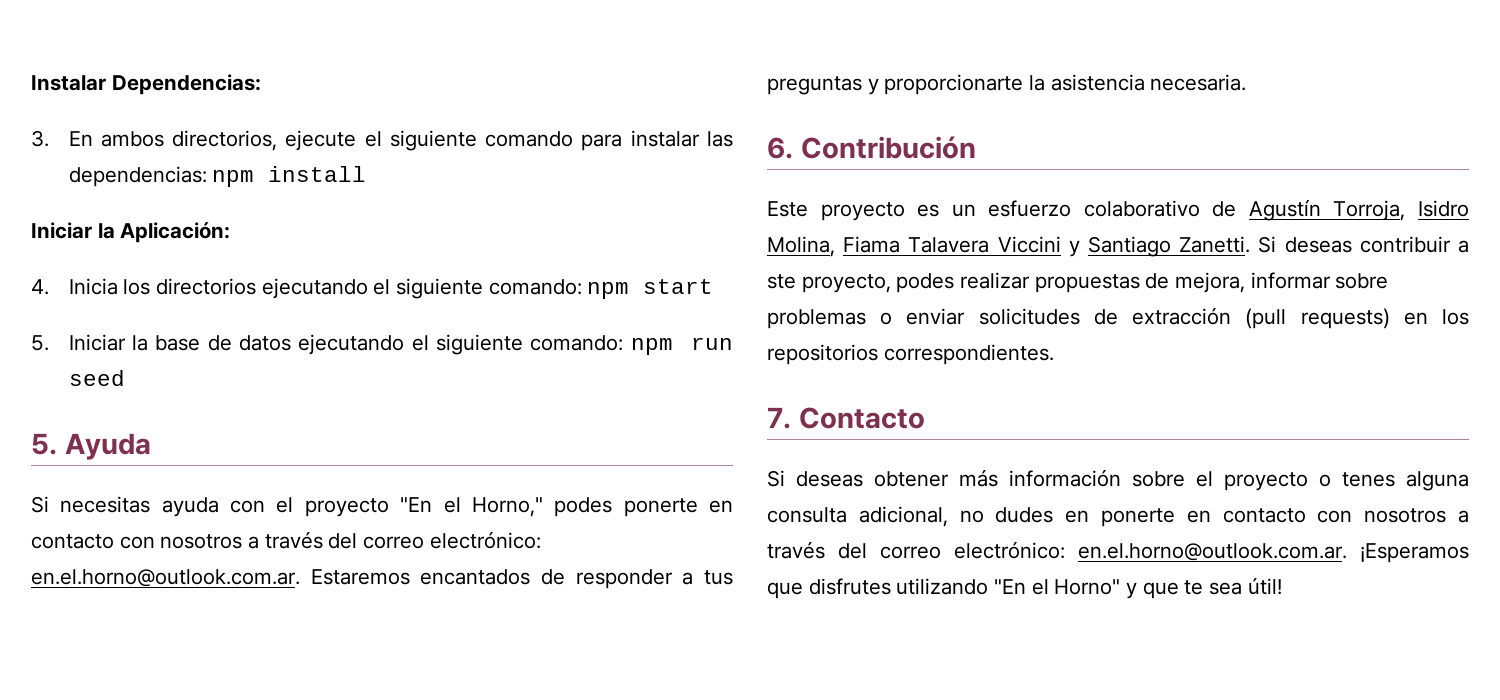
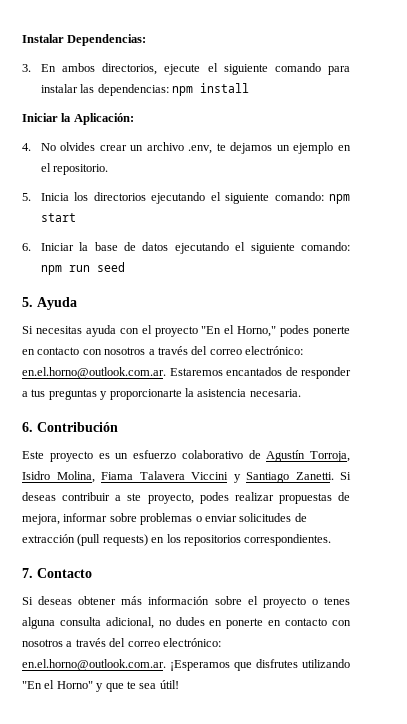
- 4. Inicia los directorios ejecutando el siguiente comando: npm start
+ 4. No olvides crear un archivo .env, te dejamos un ejemplo en el repositorio.
+ 5. Inicia los directorios ejecutando el siguiente comando: npm start
- 5. Iniciar la base de datos ejecutando el siguiente comando: npm run seed
+ 6. Iniciar la base de datos ejecutando el siguiente comando: npm run seed

